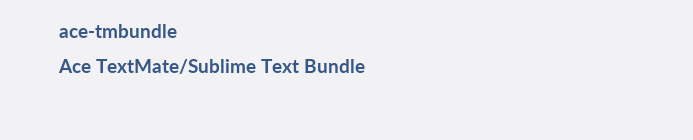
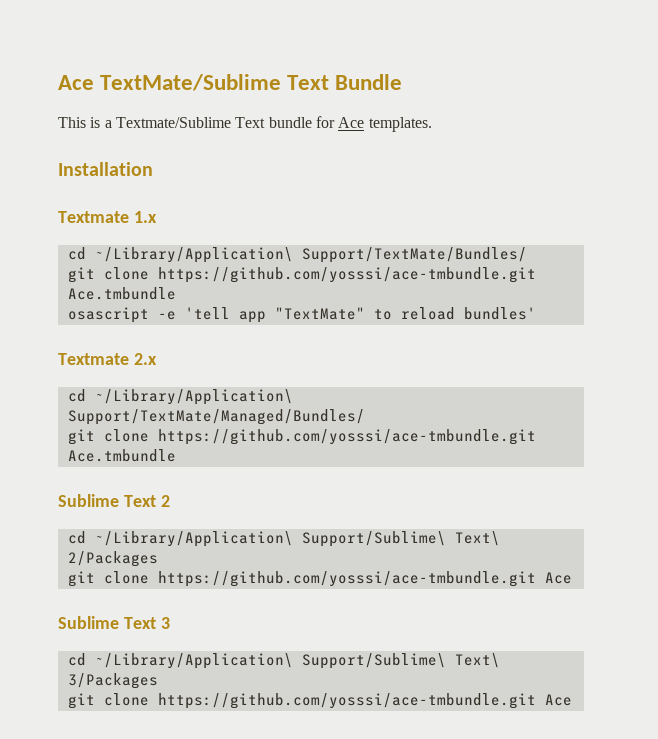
- ace-tmbundle
+ This is a Textmate/Sublime Text bundle for Ace templates.
+ Installation
+ Textmate 1.x
+ cd ~/Library/Application\ Support/TextMate/Bundles/
+ git clone https://github.com/yosssi/ace-tmbundle.git Ace.tmbundle
+ osascript -e 'tell app "TextMate" to reload bundles'
+ Textmate 2.x
+ cd ~/Library/Application\ Support/TextMate/Managed/Bundles/
+ git clone https://github.com/yosssi/ace-tmbundle.git Ace.tmbundle
+ Sublime Text 2
+ cd ~/Library/Application\ Support/Sublime\ Text\ 2/Packages
+ git clone https://github.com/yosssi/ace-tmbundle.git Ace
+ Sublime Text 3
+ cd ~/Library/Application\ Support/Sublime\ Text\ 3/Packages
+ git clone https://github.com/yosssi/ace-tmbundle.git Ace

